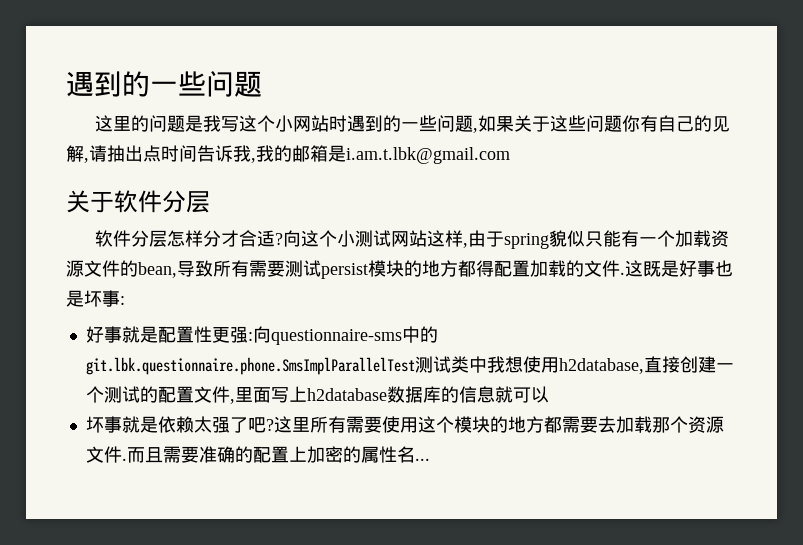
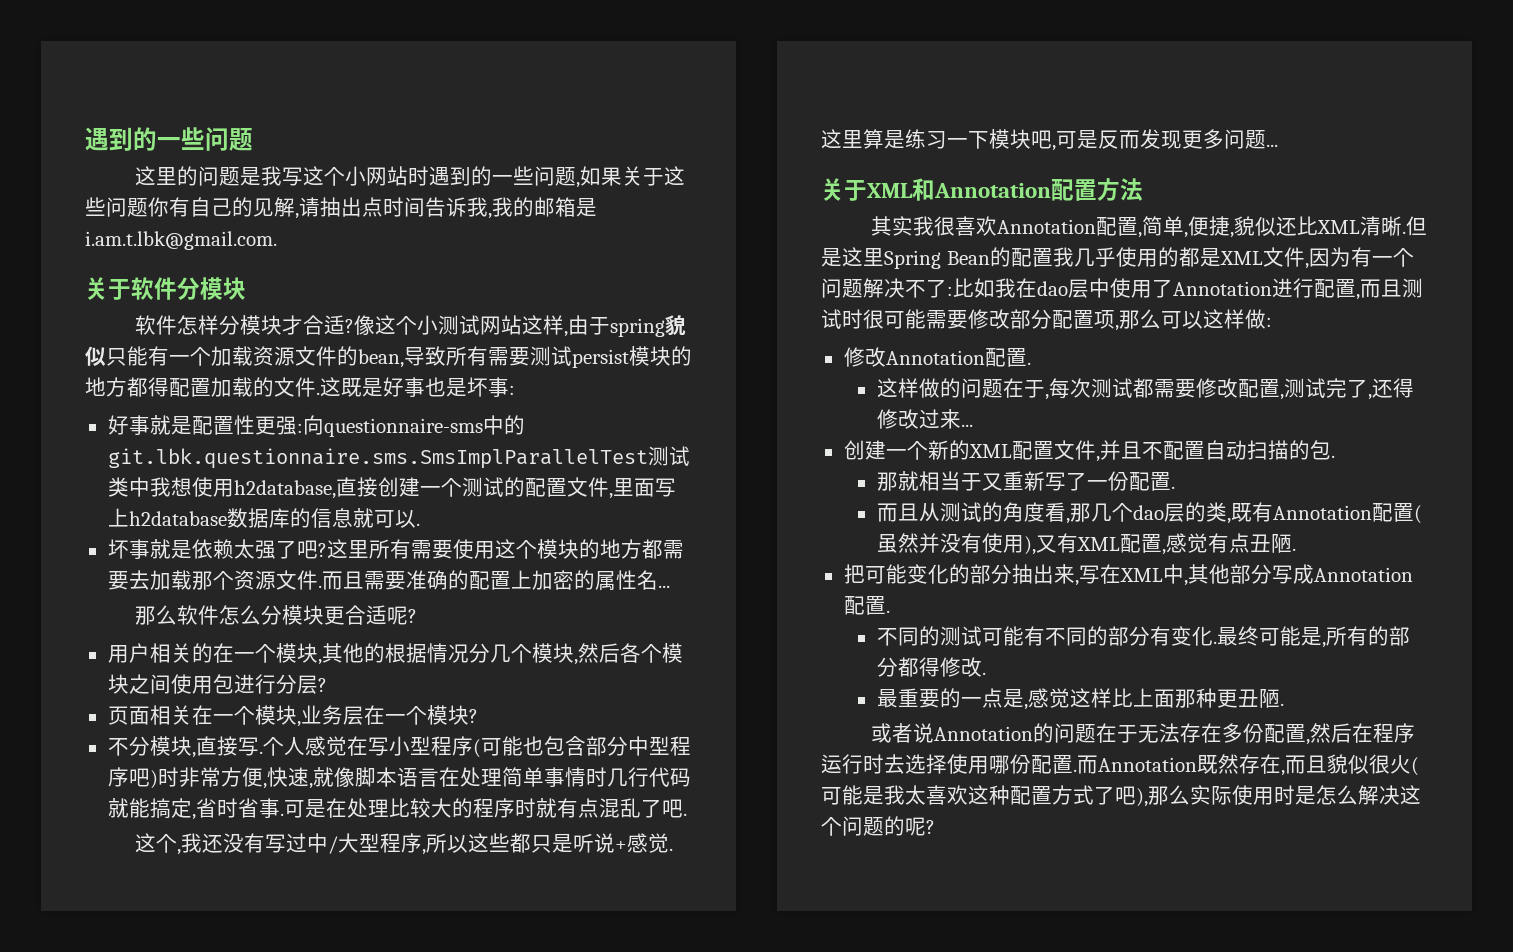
- 这里的问题是我写这个小网站时遇到的一些问题,如果关于这些问题你有自己的见解,请抽出点时间告诉我,我的邮箱是i.am.t.lbk@gmail.com
+ 这里的问题是我写这个小网站时遇到的一些问题,如果关于这些问题你有自己的见解,请抽出点时间告诉我,我的邮箱是i.am.t.lbk@gmail.com.
- 关于软件分层
- 软件分层怎样分才合适?
+ 关于软件分模块
+ 软件怎样分模块才合适?
- 向这个小测试网站这样,由于spring貌似只能有一个加载资源文件的bean,导致所有需要测试persist模块的地方都得配置加载的文件.
+ 像这个小测试网站这样,由于spring貌似只能有一个加载资源文件的bean,导致所有需要测试persist模块的地方都得配置加载的文件.
- 好事就是配置性更强:向questionnaire-sms中的git.lbk.questionnaire.phone.SmsImplParallelTest测试类中我想使用h2database,直接创建一个测试的配置文件,里面写上h2database数据库的信息就可以
+ 好事就是配置性更强:向questionnaire-sms中的git.lbk.questionnaire.sms.SmsImplParallelTest测试类中我想使用h2database,直接创建一个测试的配置文件,里面写上h2database数据库的信息就可以.
+ 那么软件怎么分模块更合适呢?
+ 用户相关的在一个模块,其他的根据情况分几个模块,然后各个模块之间使用包进行分层?
+ 页面相关在一个模块,业务层在一个模块?
+ 不分模块,直接写.个人感觉在写小型程序(可能也包含部分中型程序吧)时非常方便,快速,就像脚本语言在处理简单事情时几行代码就能搞定,省时省事.可是在处理比较大的程序时就有点混乱了吧.
+ 这个,我还没有写过中/大型程序,所以这些都只是听说+感觉.这里算是练习一下模块吧,可是反而发现更多问题...
+ 关于XML和Annotation配置方法
+ 其实我很喜欢Annotation配置,简单,便捷,貌似还比XML清晰.但是这里Spring Bean的配置我几乎使用的都是XML文件,因为有一个问题解决不了:比如我在dao层中使用了Annotation进行配置,而且测试时很可能需要修改部分配置项,那么可以这样做:
+ 修改Annotation配置.
+ 这样做的问题在于,每次测试都需要修改配置,测试完了,还得修改过来...
+ 创建一个新的XML配置文件,并且不配置自动扫描的包.
+ 那就相当于又重新写了一份配置.
+ 而且从测试的角度看,那几个dao层的类,既有Annotation配置(虽然并没有使用),又有XML配置,感觉有点丑陋.
+ 把可能变化的部分抽出来,写在XML中,其他部分写成Annotation配置.
+ 不同的测试可能有不同的部分有变化.最终可能是,所有的部分都得修改.
+ 最重要的一点是,感觉这样比上面那种更丑陋.
+ 或者说Annotation的问题在于无法存在多份配置,然后在程序运行时去选择使用哪份配置.而Annotation既然存在,而且貌似很火(可能是我太喜欢这种配置方式了吧),那么实际使用时是怎么解决这个问题的呢?

